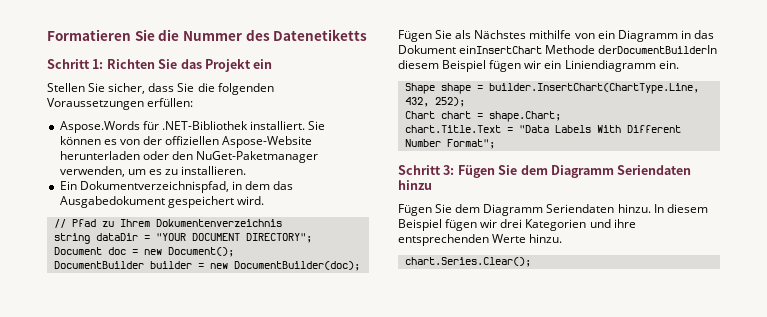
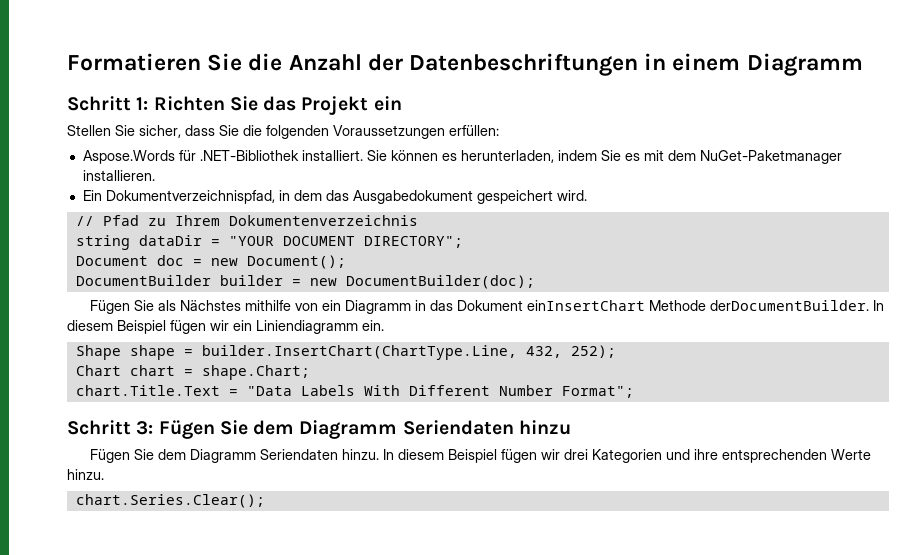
- Formatieren Sie die Nummer des Datenetiketts
+ Formatieren Sie die Anzahl der Datenbeschriftungen in einem Diagramm
- Sie können es von der offiziellen Aspose-Website herunterladen oder den NuGet-Paketmanager verwenden, um es zu installieren.
+ Sie können es herunterladen, indem Sie es mit dem NuGet-Paketmanager installieren.
- Fügen Sie als Nächstes mithilfe von ein Diagramm in das Dokument einInsertChart Methode derDocumentBuilderIn diesem Beispiel fügen wir ein Liniendiagramm ein.
+ Fügen Sie als Nächstes mithilfe von ein Diagramm in das Dokument einInsertChart Methode derDocumentBuilder. In diesem Beispiel fügen wir ein Liniendiagramm ein.

